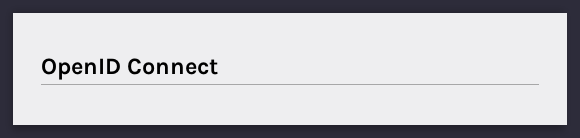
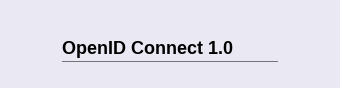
- OpenID Connect
+ OpenID Connect 1.0

